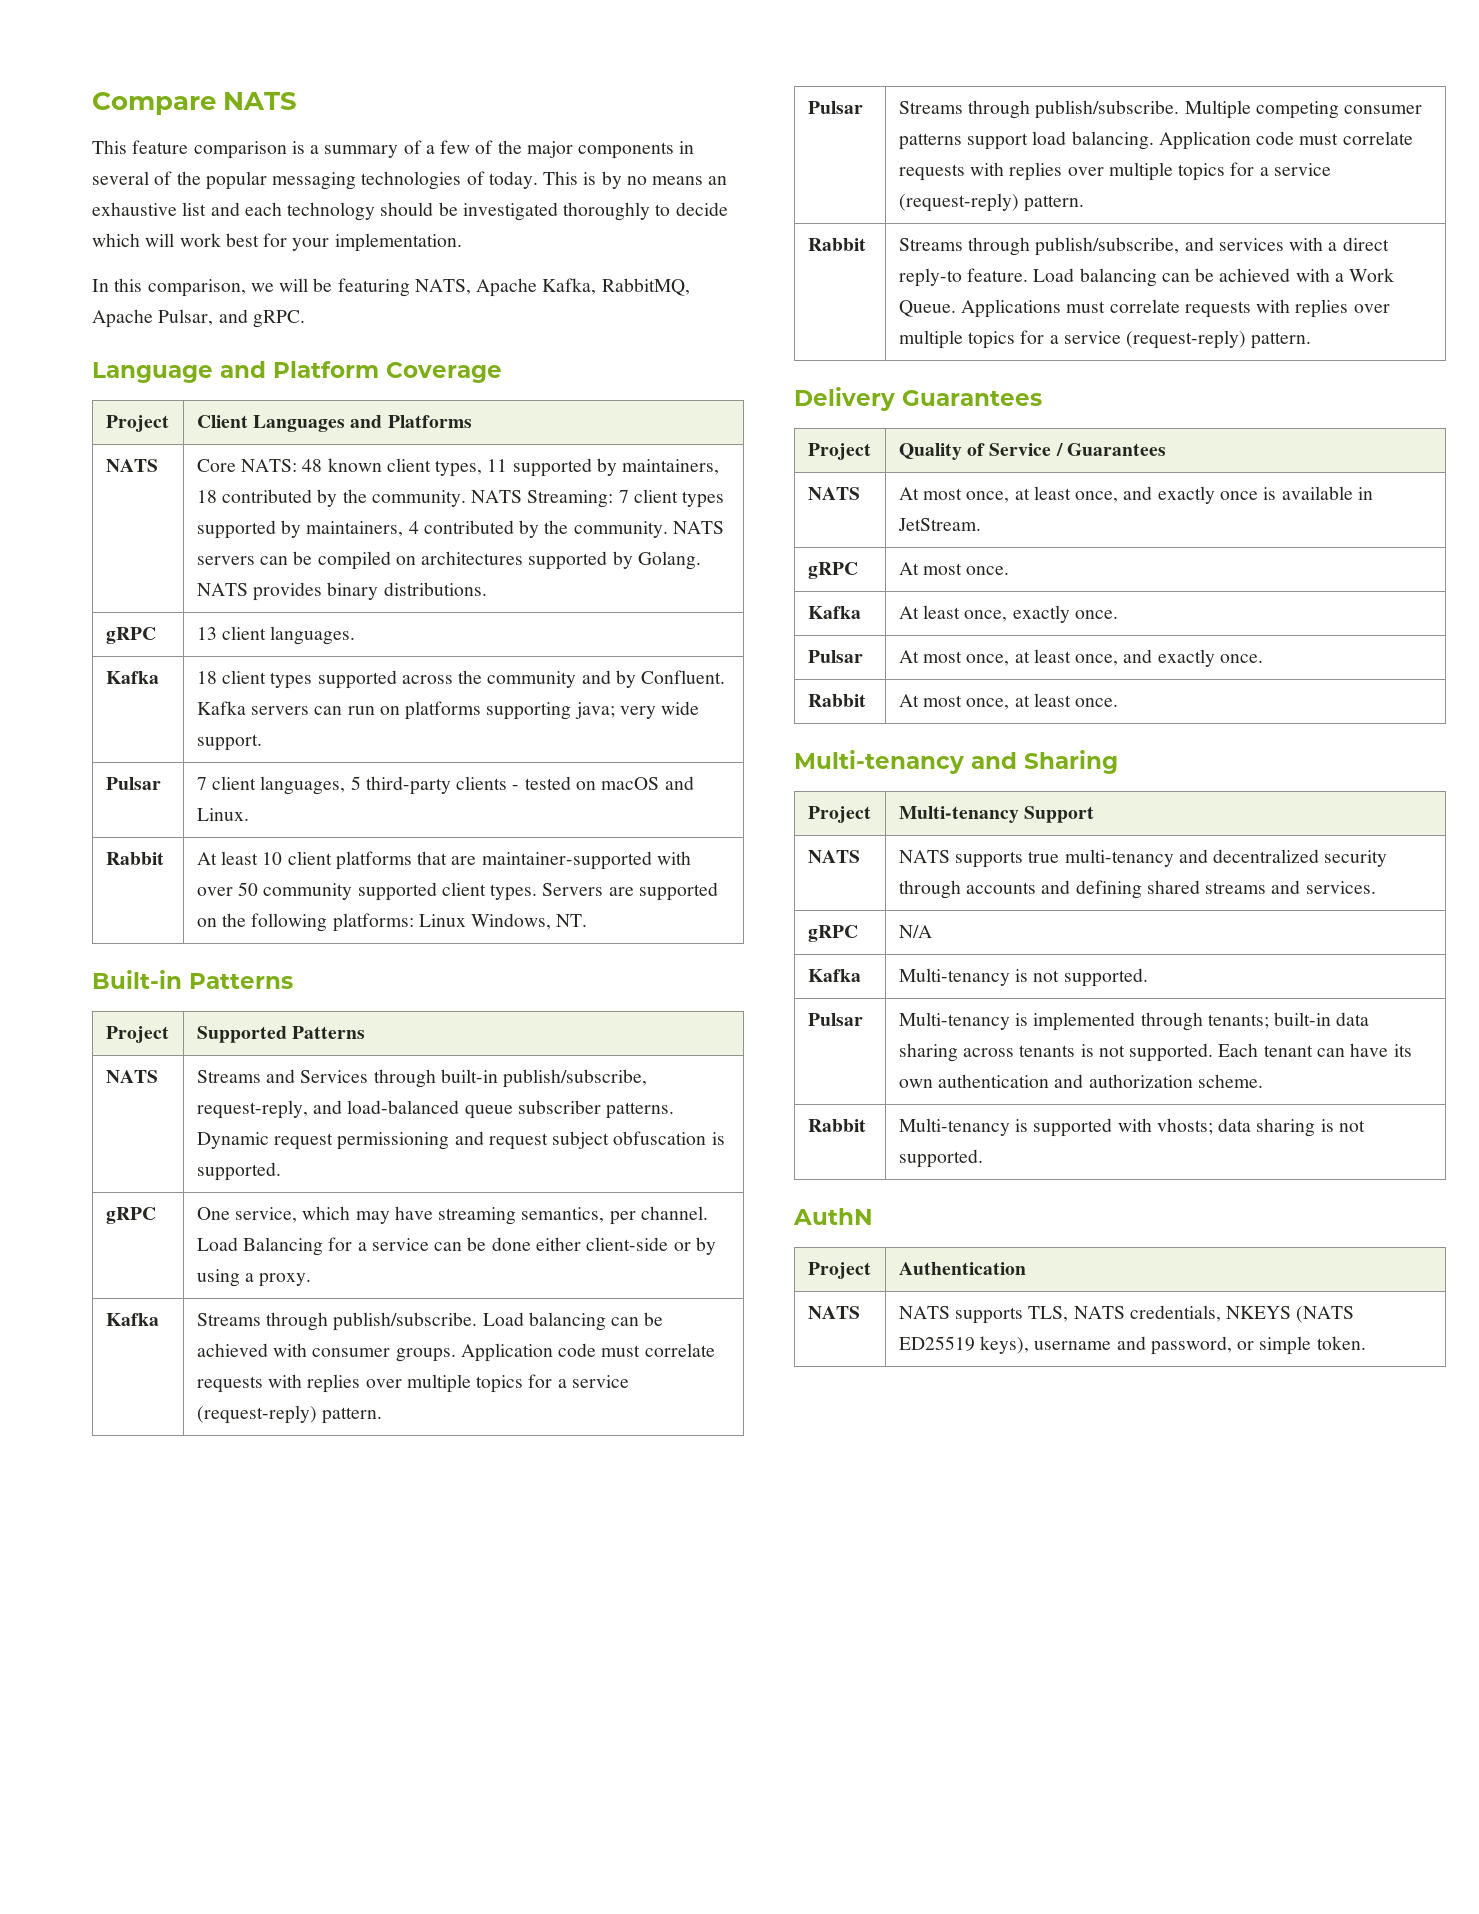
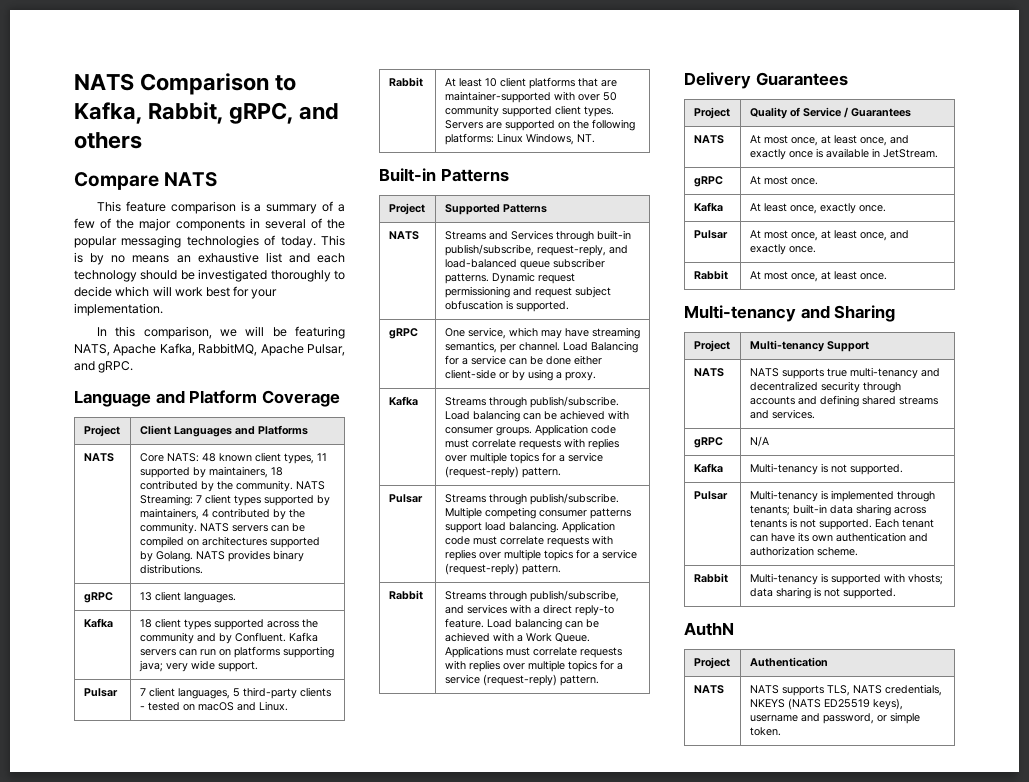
+ NATS Comparison to Kafka, Rabbit, gRPC, and others

